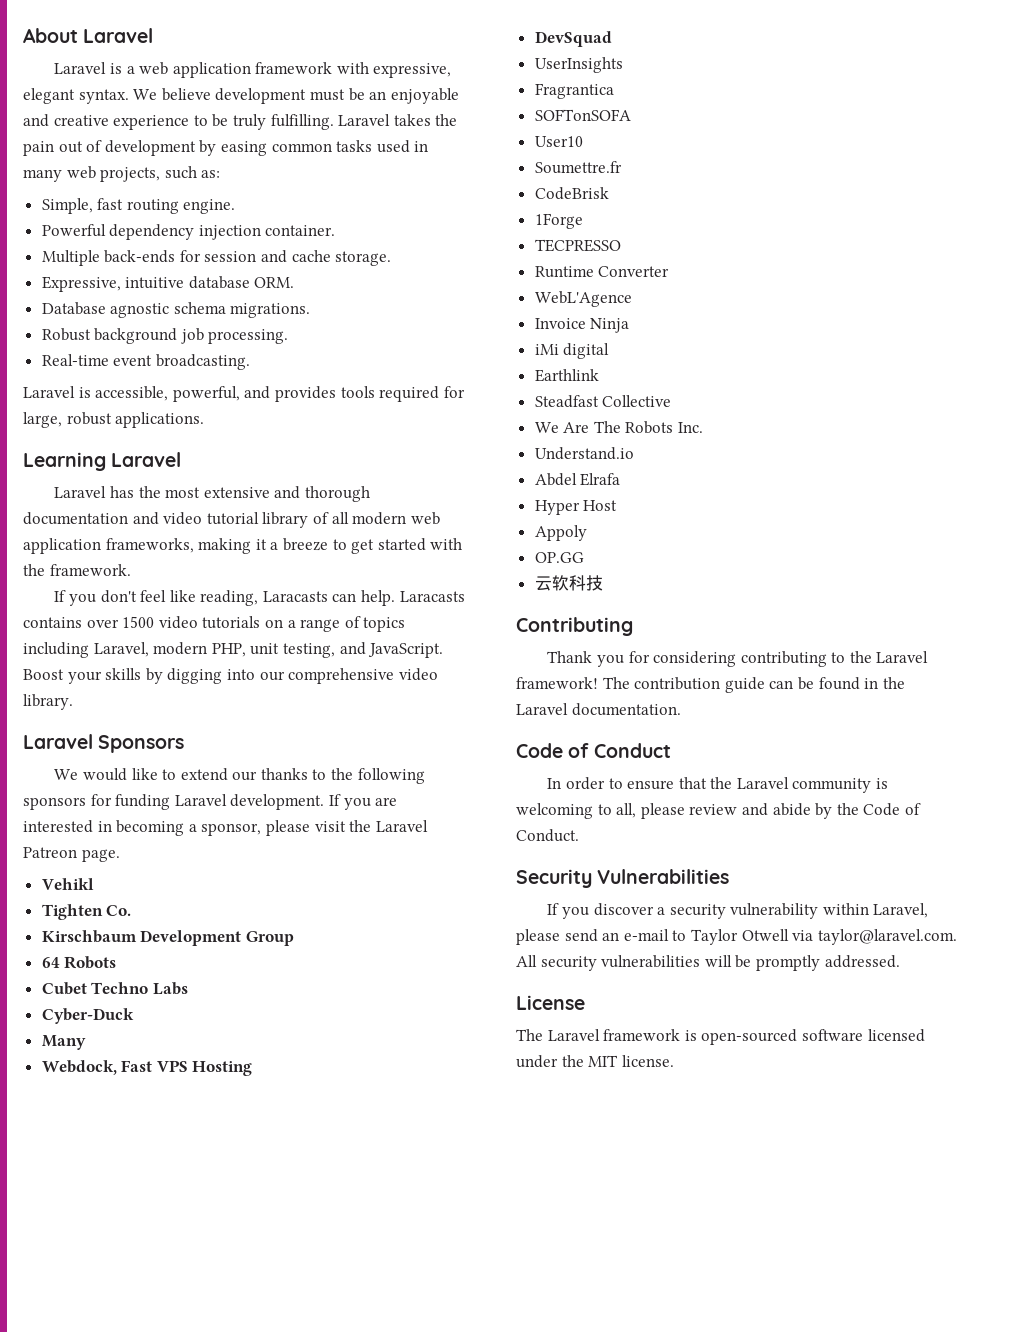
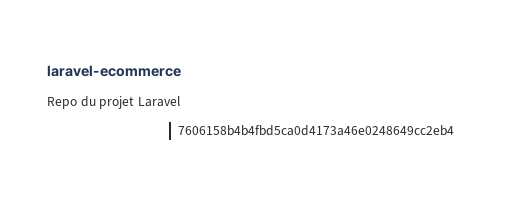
- About Laravel
- Laravel is a web application framework with expressive, elegant syntax. We believe development must be an enjoyable and creative experience to be truly fulfilling. Laravel takes the pain out of development by easing common tasks used in many web projects, such as:
- Simple, fast routing engine.
- Powerful dependency injection container.
- Multiple back-ends for session and cache storage.
- Expressive, intuitive database ORM.
- Database agnostic schema migrations.
- Robust background job processing.
- Real-time event broadcasting.
- Laravel is accessible, powerful, and provides tools required for large, robust applications.
- Learning Laravel
- Laravel has the most extensive and thorough documentation and video tutorial library of all modern web application frameworks, making it a breeze to get started with the framework.
- If you don't feel like reading, Laracasts can help. Laracasts contains over 1500 video tutorials on a range of topics including Laravel, modern PHP, unit testing, and JavaScript. Boost your skills by digging into our comprehensive video library.
- Laravel Sponsors
- We would like to extend our thanks to the following sponsors for funding Laravel development. If you are interested in becoming a sponsor, please visit the Laravel Patreon page.
- Vehikl
- Tighten Co.
- Kirschbaum Development Group
- 64 Robots
- Cubet Techno Labs
- Cyber-Duck
- Many
- Webdock, Fast VPS Hosting
- DevSquad
- UserInsights
- Fragrantica
- SOFTonSOFA
- User10
- Soumettre.fr
- CodeBrisk
- 1Forge
- TECPRESSO
- Runtime Converter
- WebL'Agence
- Invoice Ninja
- iMi digital
- Earthlink
- Steadfast Collective
- We Are The Robots Inc.
- Understand.io
- Abdel Elrafa
- Hyper Host
- Appoly
- OP.GG
- 云软科技
- Contributing
- Thank you for considering contributing to the Laravel framework! The contribution guide can be found in the Laravel documentation.
- Code of Conduct
- In order to ensure that the Laravel community is welcoming to all, please review and abide by the Code of Conduct.
- Security Vulnerabilities
- If you discover a security vulnerability within Laravel, please send an e-mail to Taylor Otwell via taylor@laravel.com. All security vulnerabilities will be promptly addressed.
- License
- The Laravel framework is open-sourced software licensed under the MIT license.
+ laravel-ecommerce
+ Repo du projet Laravel
+ 7606158b4b4fbd5ca0d4173a46e0248649cc2eb4

